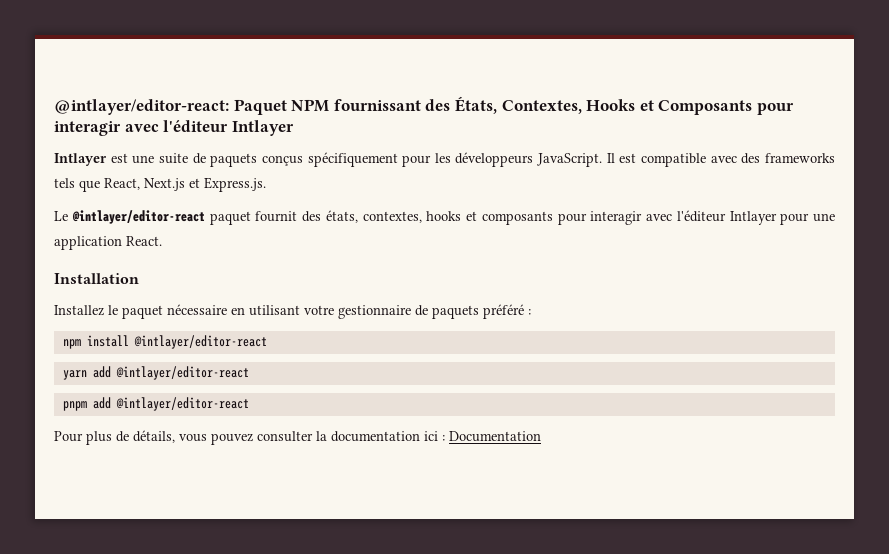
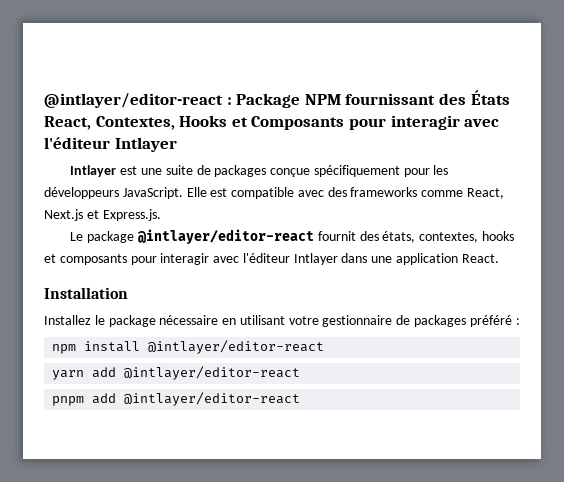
- @intlayer/editor-react: Paquet NPM fournissant des États, Contextes, Hooks et Composants pour interagir avec l'éditeur Intlayer
+ @intlayer/editor-react : Package NPM fournissant des États React, Contextes, Hooks et Composants pour interagir avec l'éditeur Intlayer
- Intlayer est une suite de paquets conçus spécifiquement pour les développeurs JavaScript.
+ Intlayer est une suite de packages conçue spécifiquement pour les développeurs JavaScript.
- Il est compatible avec des frameworks tels que React, Next.js et Express.js.
+ Elle est compatible avec des frameworks comme React, Next.js et Express.js.
- Le @intlayer/editor-react paquet fournit des états, contextes, hooks et composants pour interagir avec l'éditeur Intlayer pour une application React.
+ Le package @intlayer/editor-react fournit des états, contextes, hooks et composants pour interagir avec l'éditeur Intlayer dans une application React.
- Installez le paquet nécessaire en utilisant votre gestionnaire de paquets préféré :
+ Installez le package nécessaire en utilisant votre gestionnaire de packages préféré :
- Pour plus de détails, vous pouvez consulter la documentation ici : Documentation

